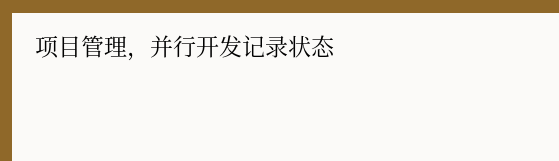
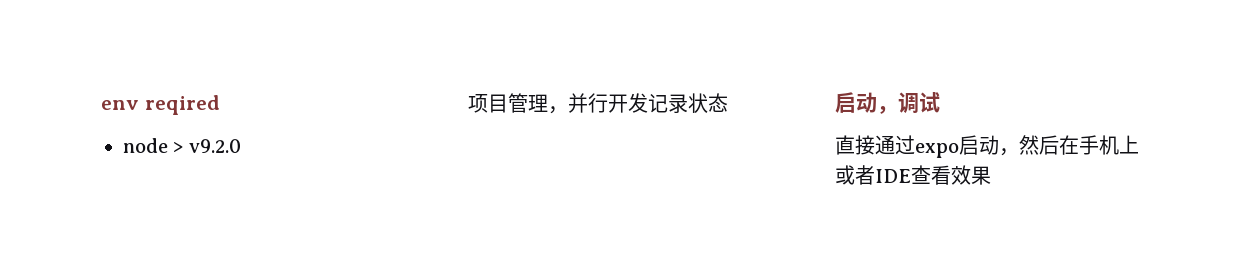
+ env reqired
+ node > v9.2.0
+ 启动，调试
+ 直接通过expo启动，然后在手机上或者IDE查看效果

